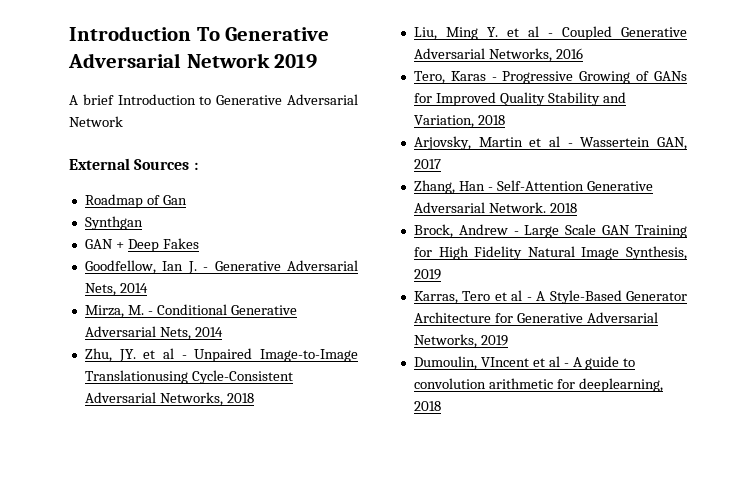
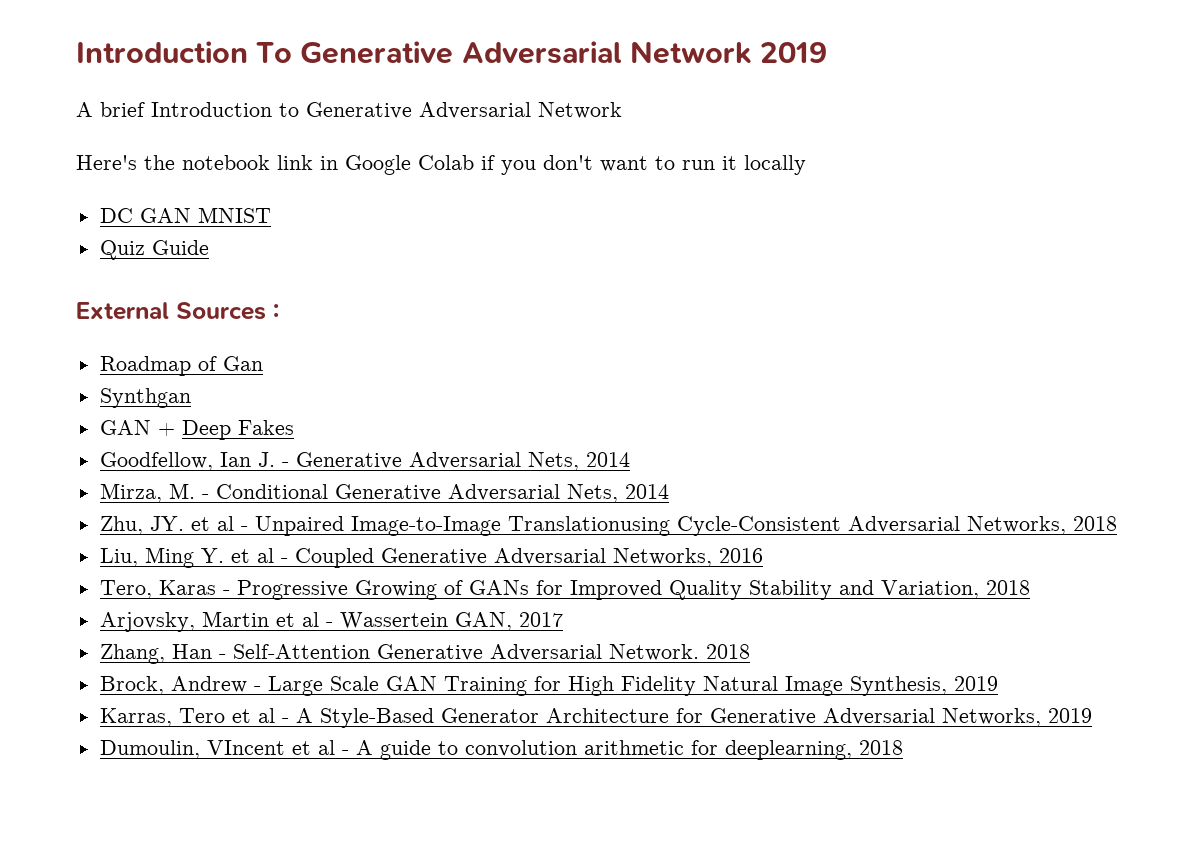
+ Here's the notebook link in Google Colab if you don't want to run it locally
+ DC GAN MNIST
+ Quiz Guide

